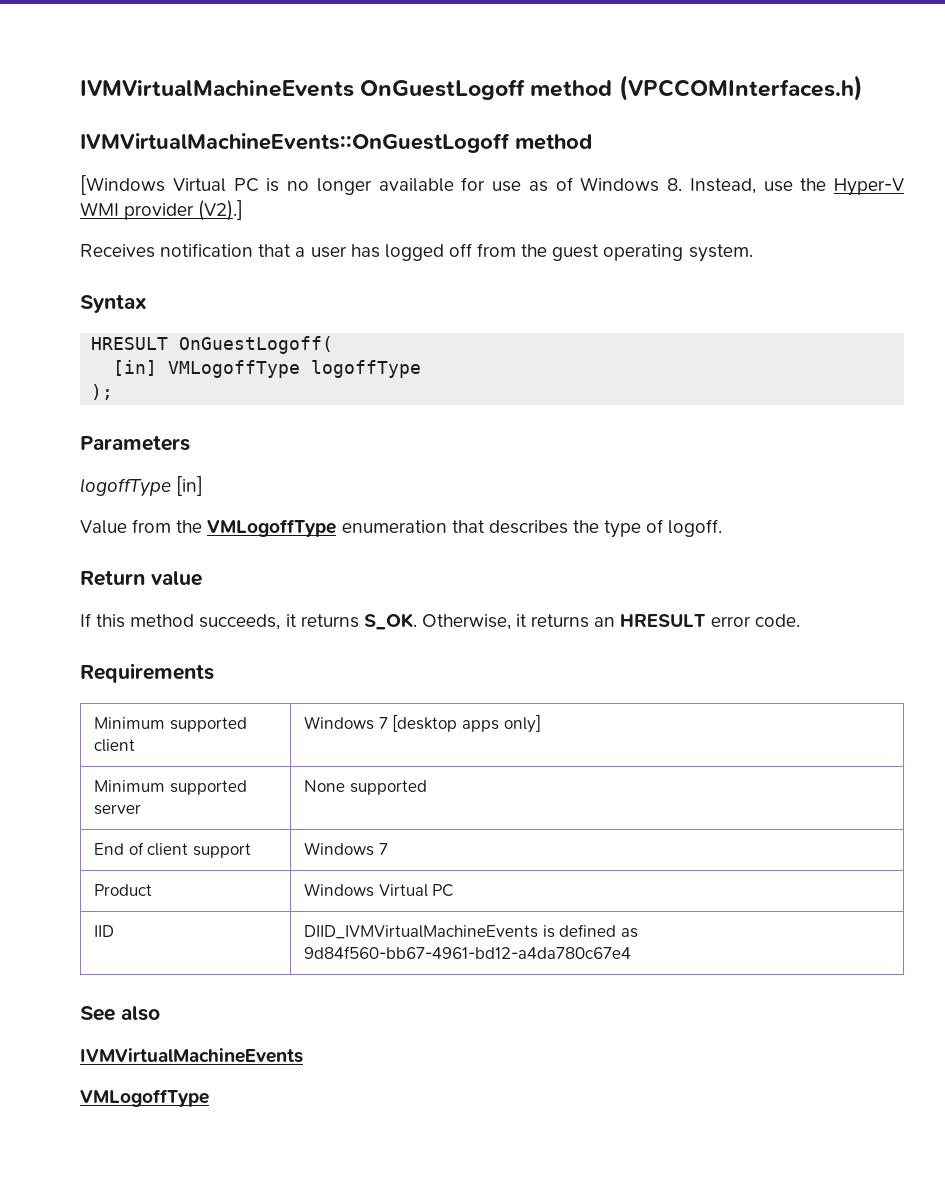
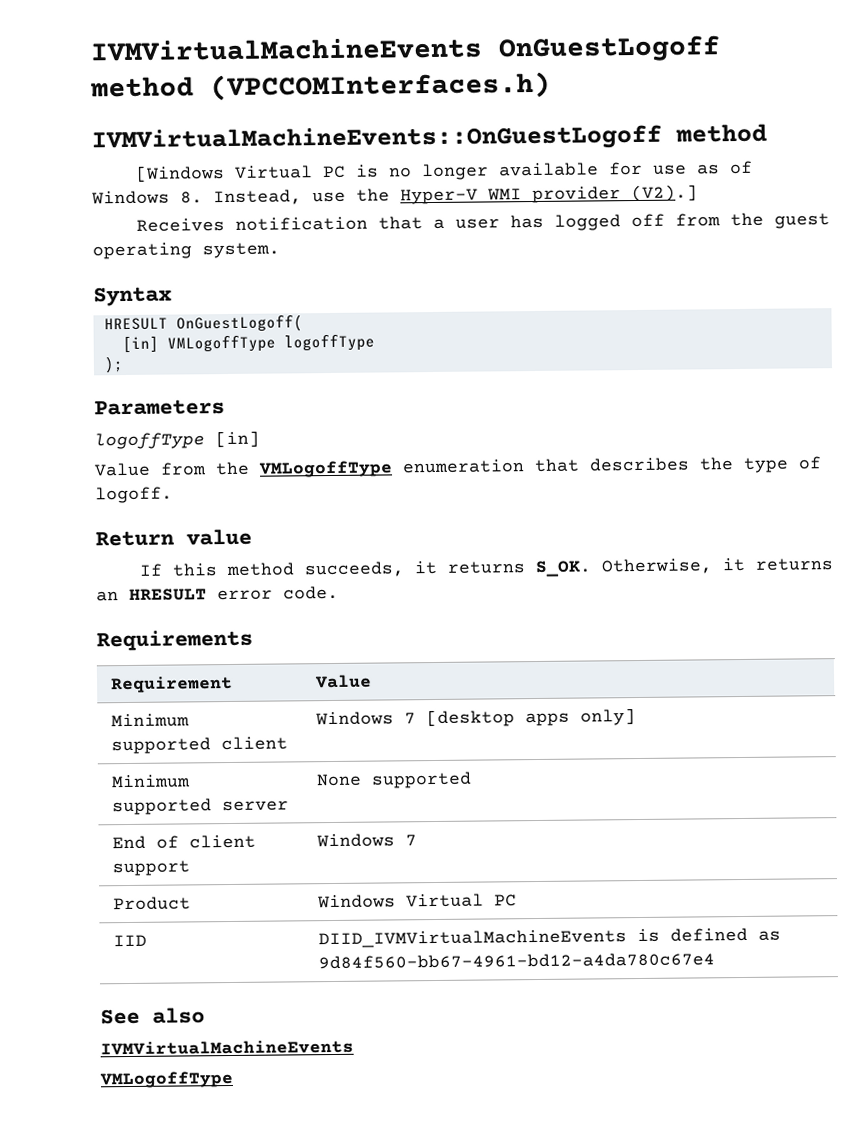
+ Requirement | Value

